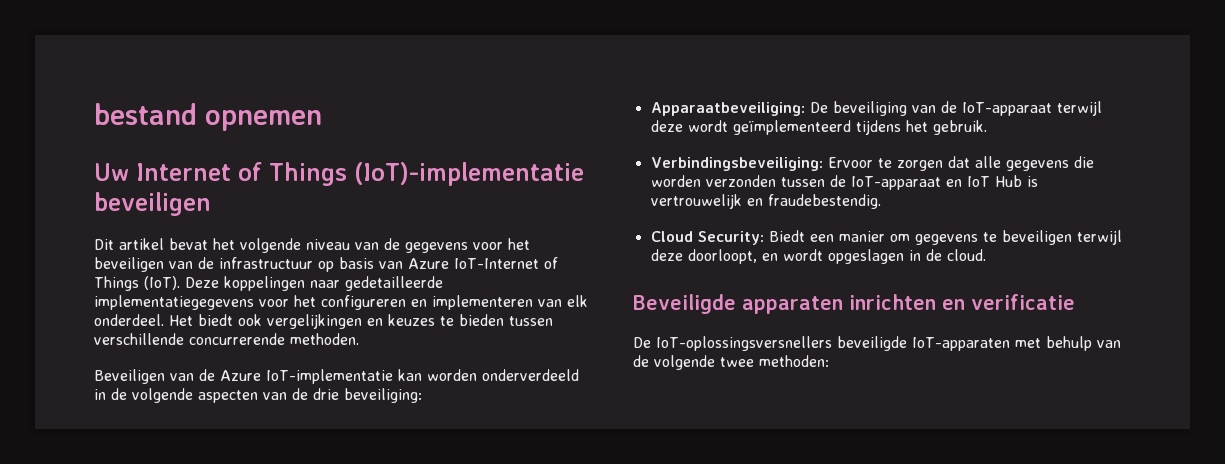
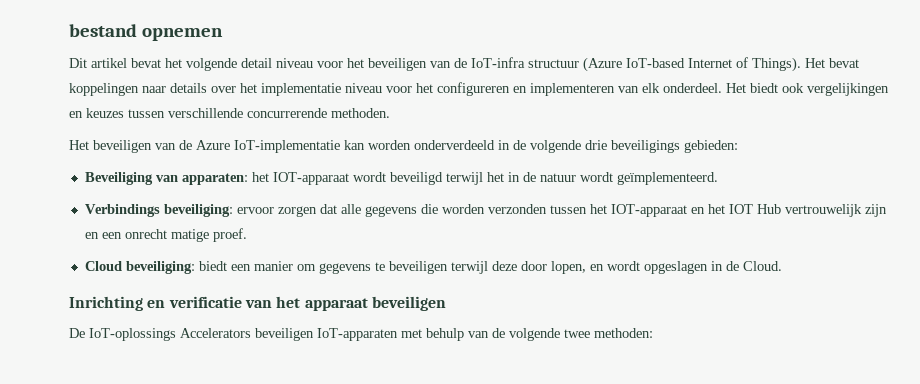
- Uw Internet of Things (IoT)-implementatie beveiligen
- Dit artikel bevat het volgende niveau van de gegevens voor het beveiligen van de infrastructuur op basis van Azure IoT-Internet of Things (IoT). Deze koppelingen naar gedetailleerde implementatiegegevens voor het configureren en implementeren van elk onderdeel.
+ Dit artikel bevat het volgende detail niveau voor het beveiligen van de IoT-infra structuur (Azure IoT-based Internet of Things). Het bevat koppelingen naar details over het implementatie niveau voor het configureren en implementeren van elk onderdeel.
- Het biedt ook vergelijkingen en keuzes te bieden tussen verschillende concurrerende methoden.
+ Het biedt ook vergelijkingen en keuzes tussen verschillende concurrerende methoden.
- Beveiligen van de Azure IoT-implementatie kan worden onderverdeeld in de volgende aspecten van de drie beveiliging:
- Apparaatbeveiliging: De beveiliging van de IoT-apparaat terwijl deze wordt geïmplementeerd tijdens het gebruik.
- Verbindingsbeveiliging: Ervoor te zorgen dat alle gegevens die worden verzonden tussen de IoT-apparaat en IoT Hub is vertrouwelijk en fraudebestendig.
+ Het beveiligen van de Azure IoT-implementatie kan worden onderverdeeld in de volgende drie beveiligings gebieden:
+ Beveiliging van apparaten: het IOT-apparaat wordt beveiligd terwijl het in de natuur wordt geïmplementeerd.
+ Verbindings beveiliging: ervoor zorgen dat alle gegevens die worden verzonden tussen het IOT-apparaat en het IOT Hub vertrouwelijk zijn en een onrecht matige proef.
- Cloud Security: Biedt een manier om gegevens te beveiligen terwijl deze doorloopt, en wordt opgeslagen in de cloud.
- Beveiligde apparaten inrichten en verificatie
- De IoT-oplossingsversnellers beveiligde IoT-apparaten met behulp van de volgende twee methoden:
+ Cloud beveiliging: biedt een manier om gegevens te beveiligen terwijl deze door lopen, en wordt opgeslagen in de Cloud.
+ Inrichting en verificatie van het apparaat beveiligen
+ De IoT-oplossings Accelerators beveiligen IoT-apparaten met behulp van de volgende twee methoden:

